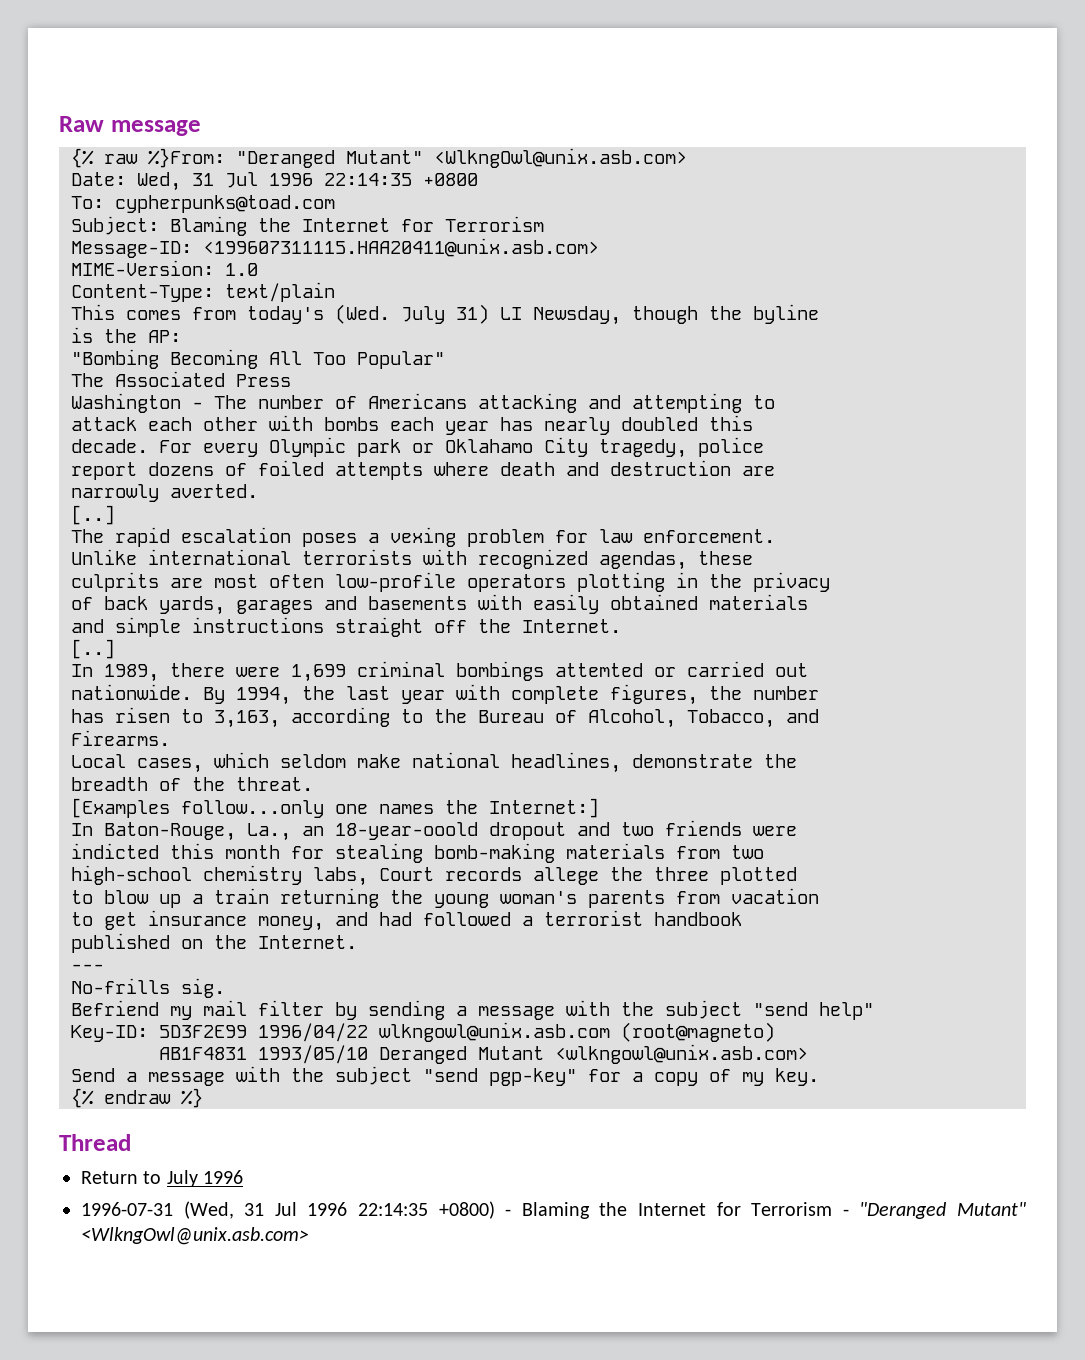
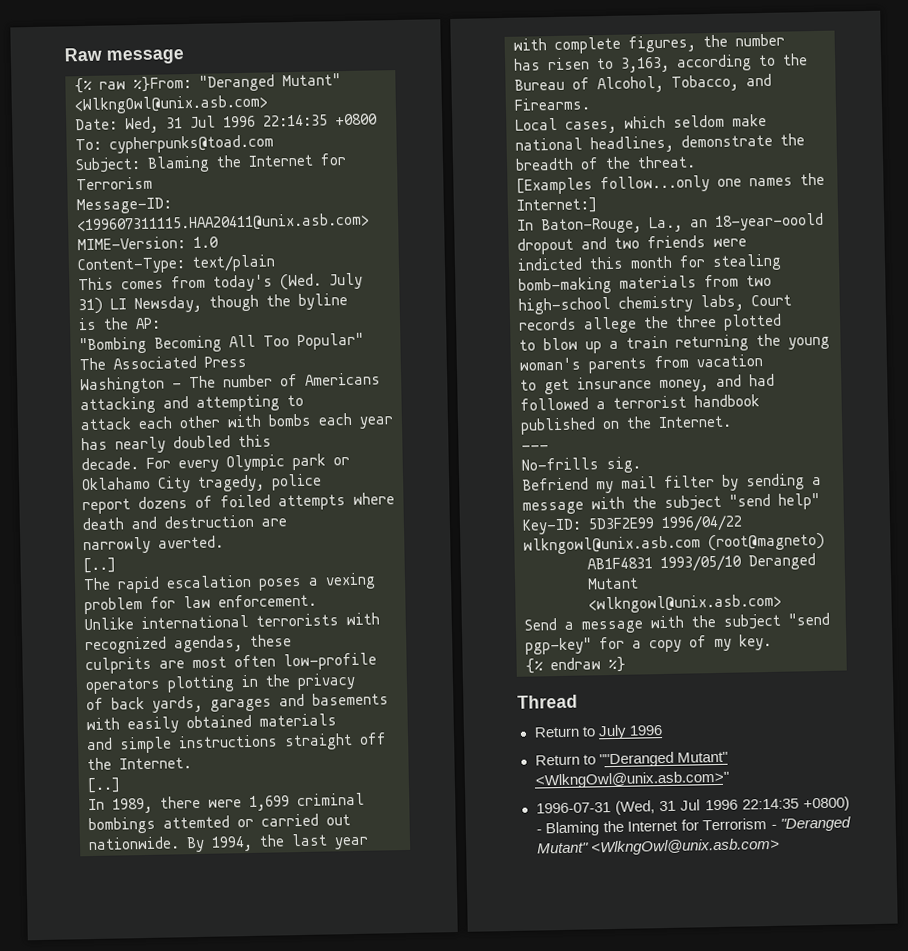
+ Return to ""Deranged Mutant" <WlkngOwl@unix.asb.com>"

